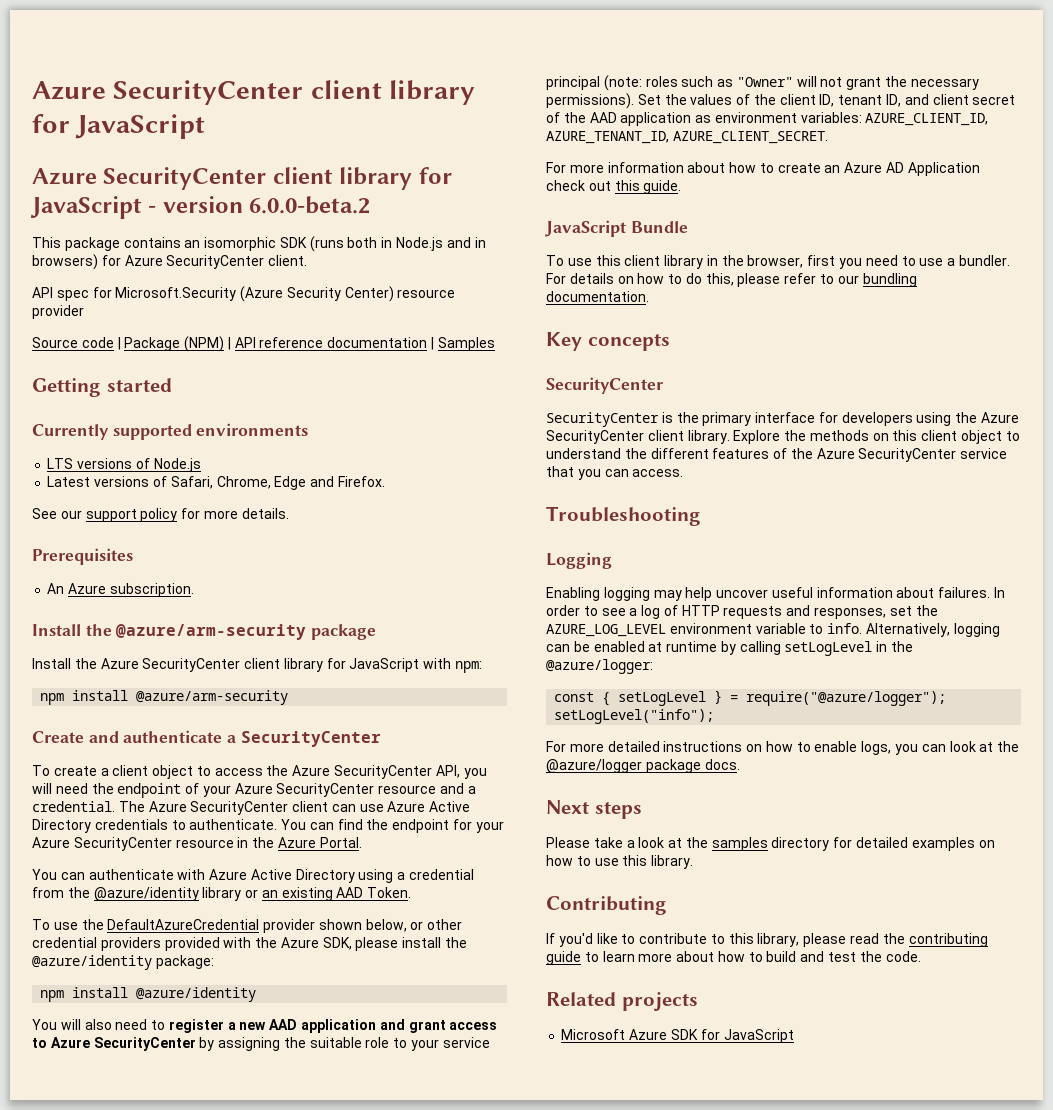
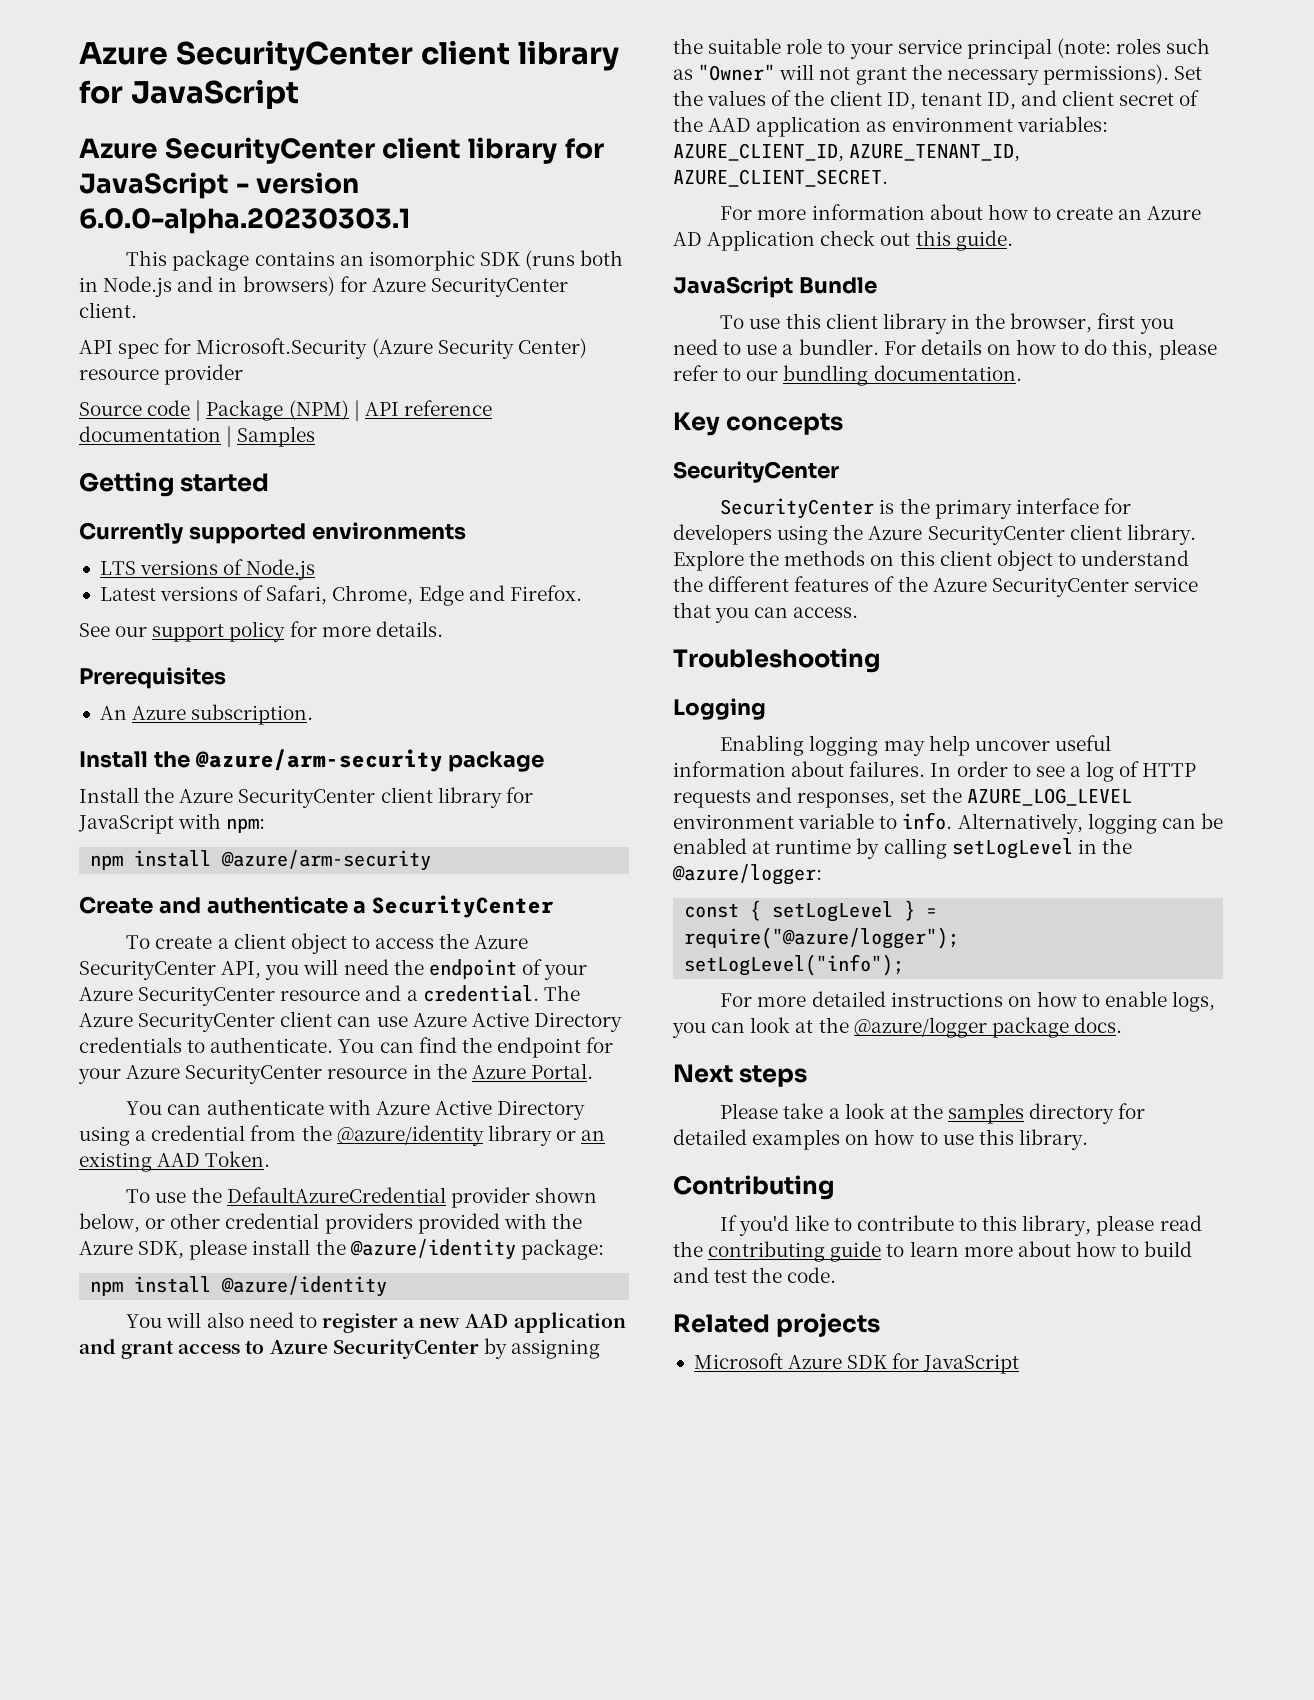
- Azure SecurityCenter client library for JavaScript - version 6.0.0-beta.2
+ Azure SecurityCenter client library for JavaScript - version 6.0.0-alpha.20230303.1

